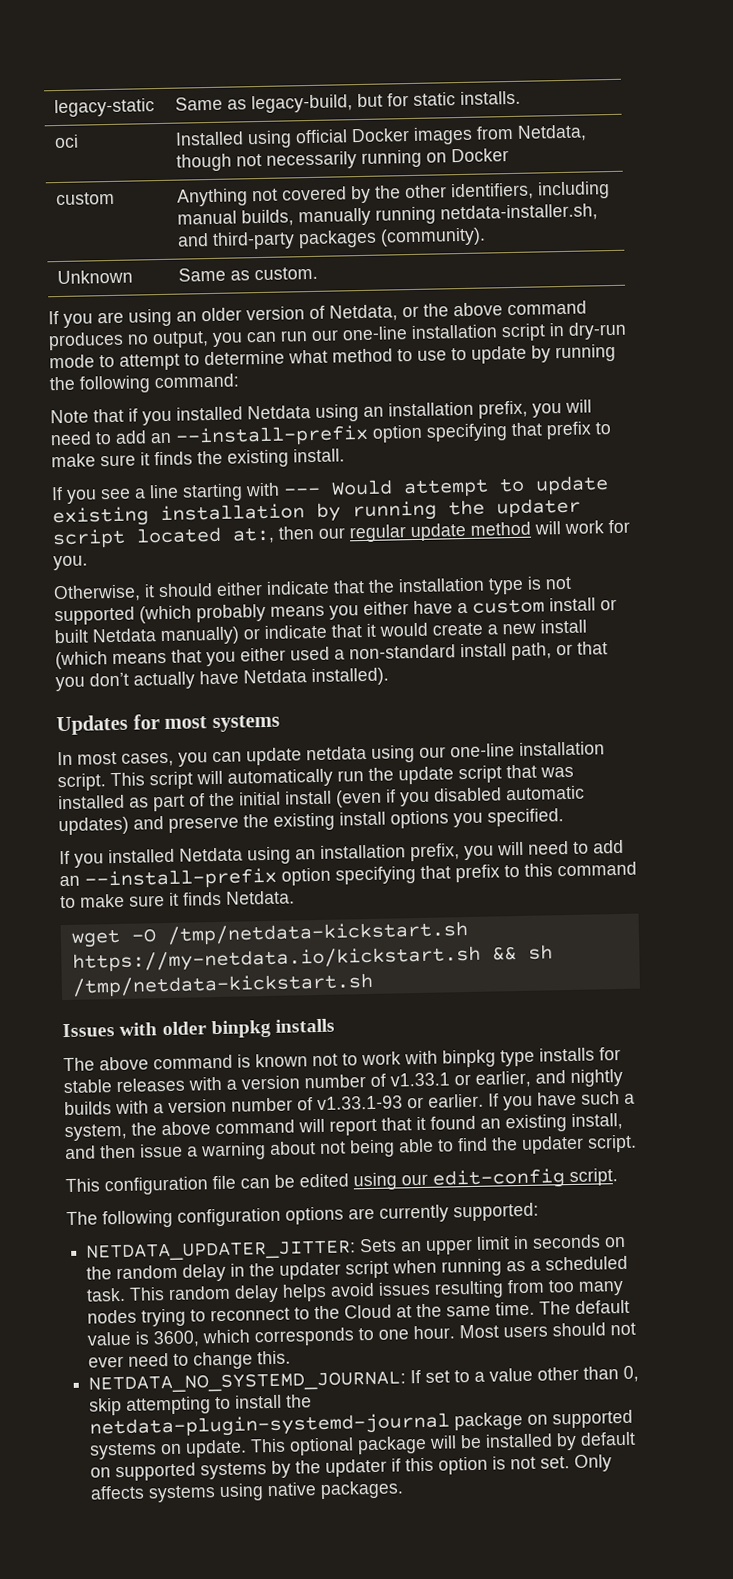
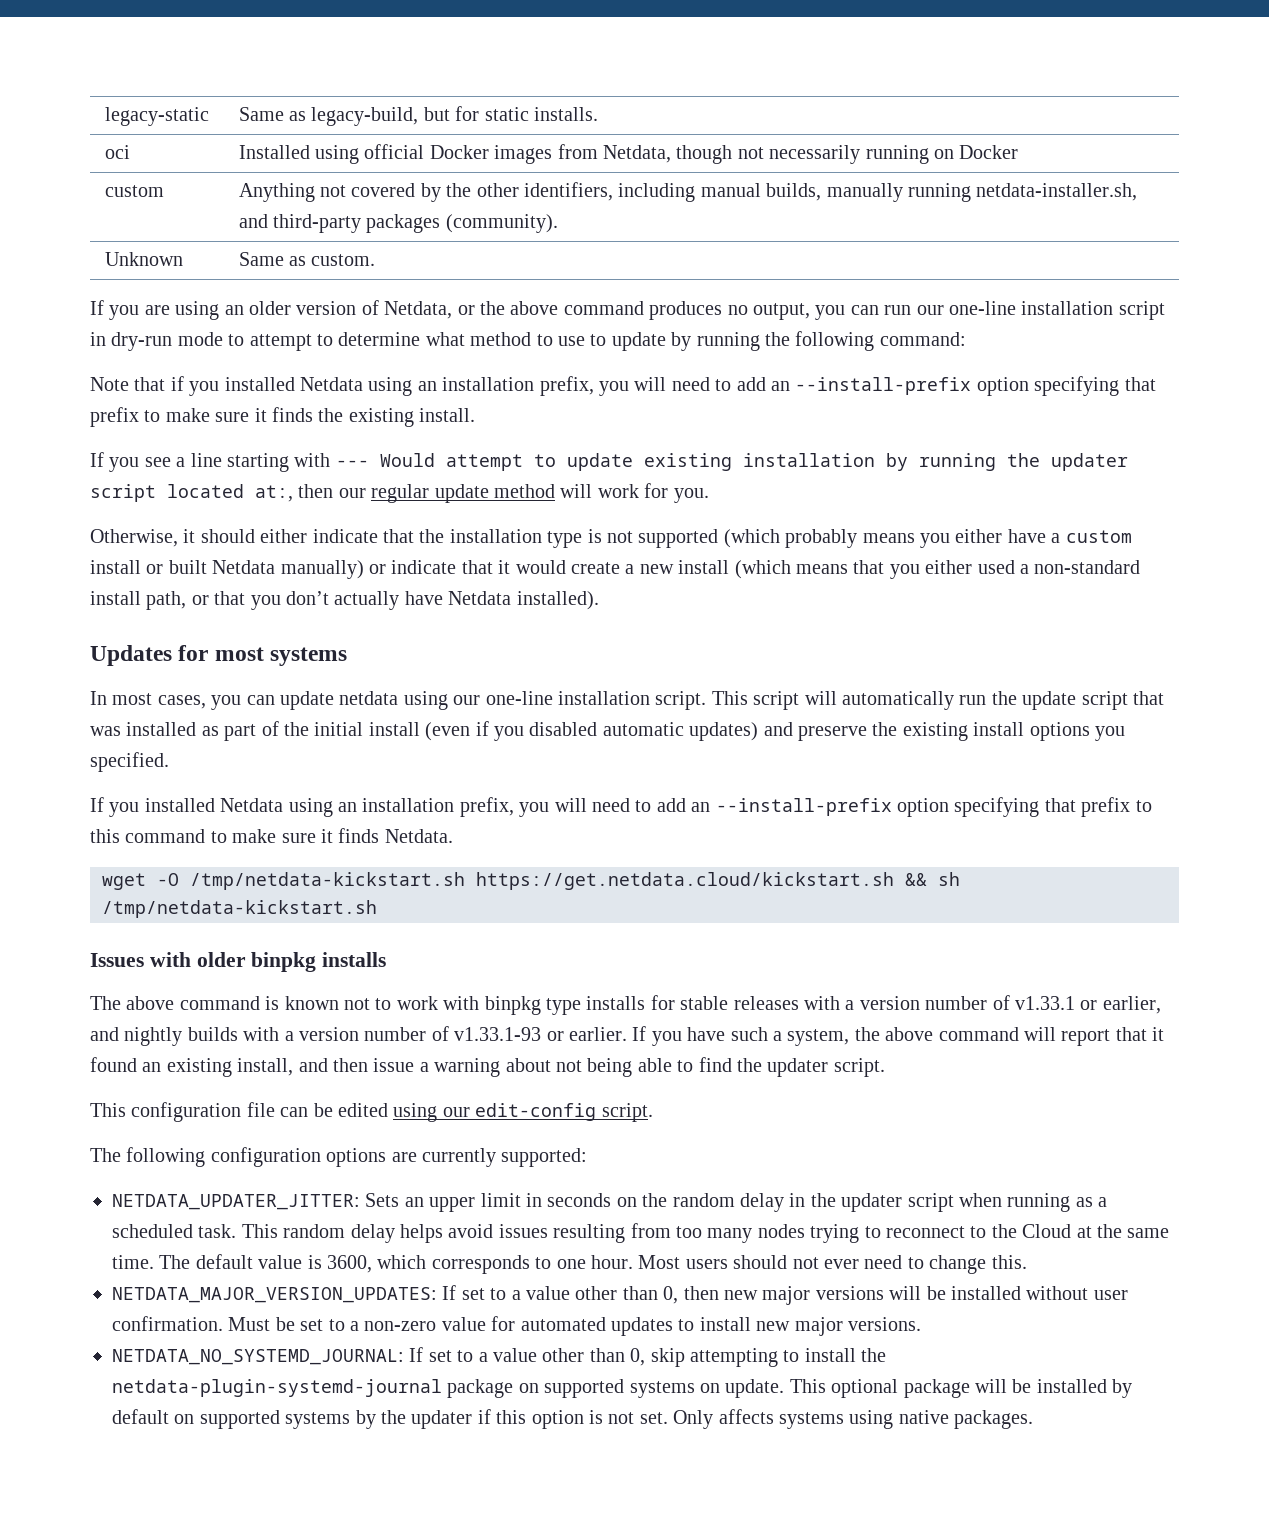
- wget -O /tmp/netdata-kickstart.sh https://my-netdata.io/kickstart.sh && sh /tmp/netdata-kickstart.sh
+ wget -O /tmp/netdata-kickstart.sh https://get.netdata.cloud/kickstart.sh && sh /tmp/netdata-kickstart.sh
+ NETDATA_MAJOR_VERSION_UPDATES: If set to a value other than 0, then new major versions will be installed without user confirmation. Must be set to a non-zero value for automated updates to install new major versions.

